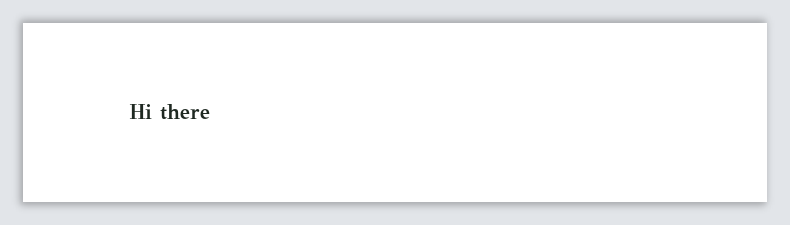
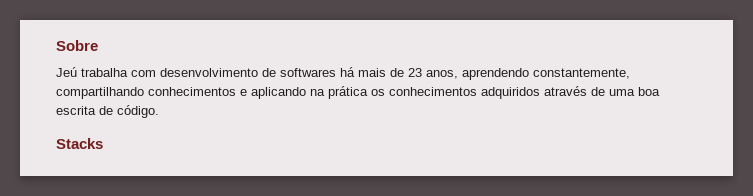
- Hi there
+ Sobre
+ Jeú trabalha com desenvolvimento de softwares há mais de 23 anos, aprendendo constantemente, compartilhando conhecimentos e aplicando na prática os conhecimentos adquiridos através de uma boa escrita de código.
+ Stacks

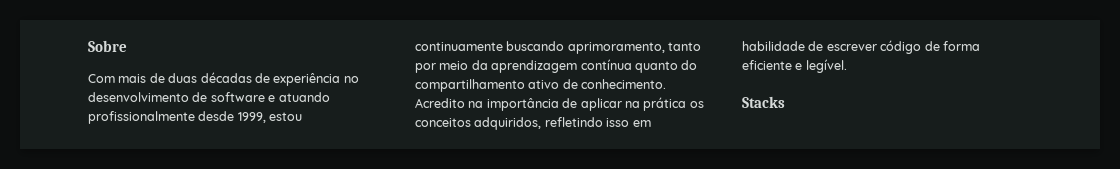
- Jeú trabalha com desenvolvimento de softwares há mais de 23 anos, aprendendo constantemente, compartilhando conhecimentos e aplicando na prática os conhecimentos adquiridos através de uma boa escrita de código.
+ Com mais de duas décadas de experiência no desenvolvimento de software e atuando profissionalmente desde 1999, estou continuamente buscando aprimoramento, tanto por meio da aprendizagem contínua quanto do compartilhamento ativo de conhecimento. Acredito na importância de aplicar na prática os conceitos adquiridos, refletindo isso em habilidade de escrever código de forma eficiente e legível.

